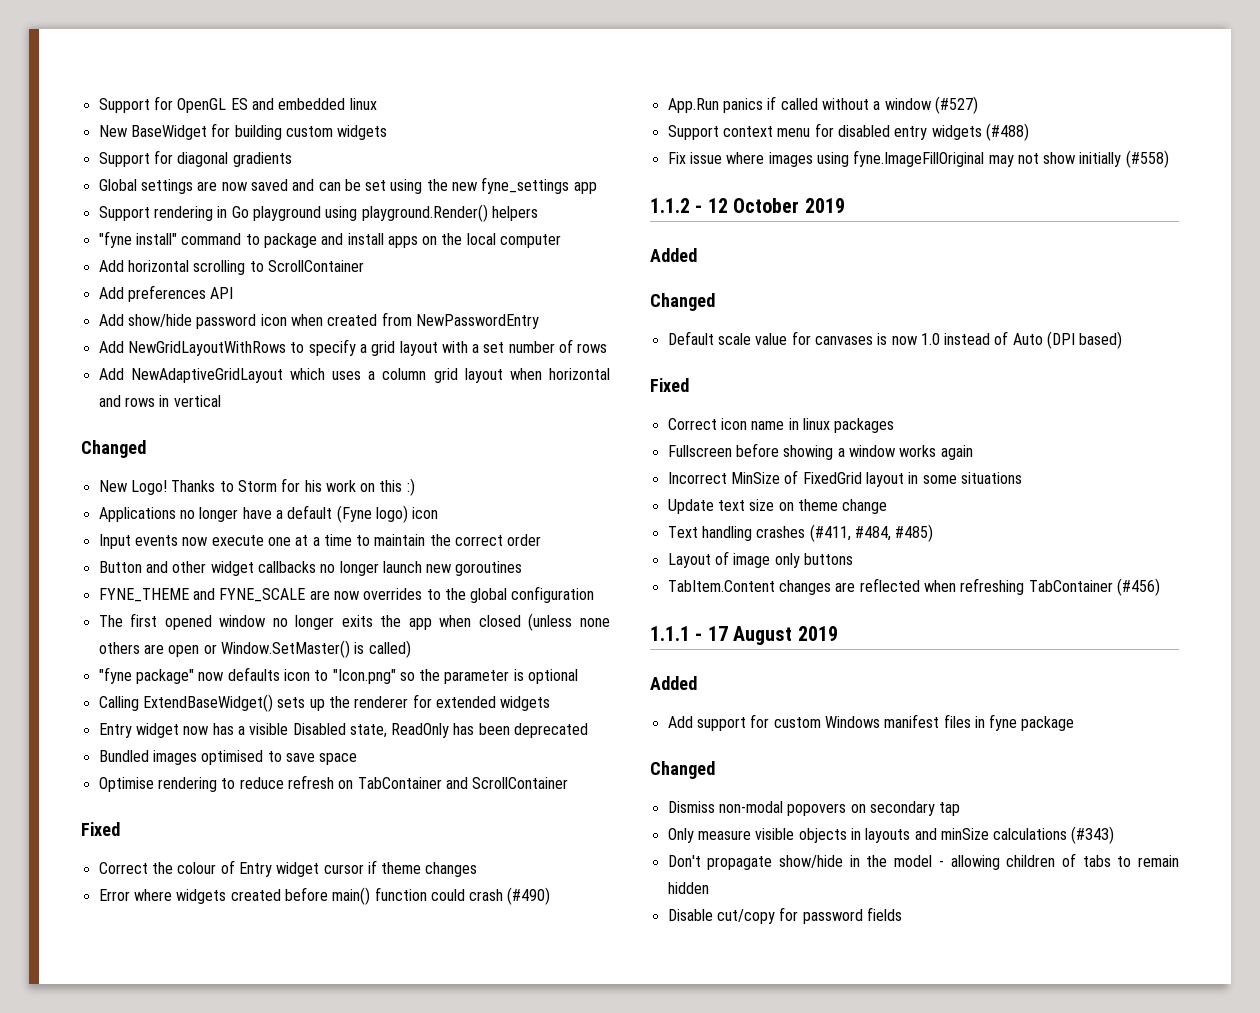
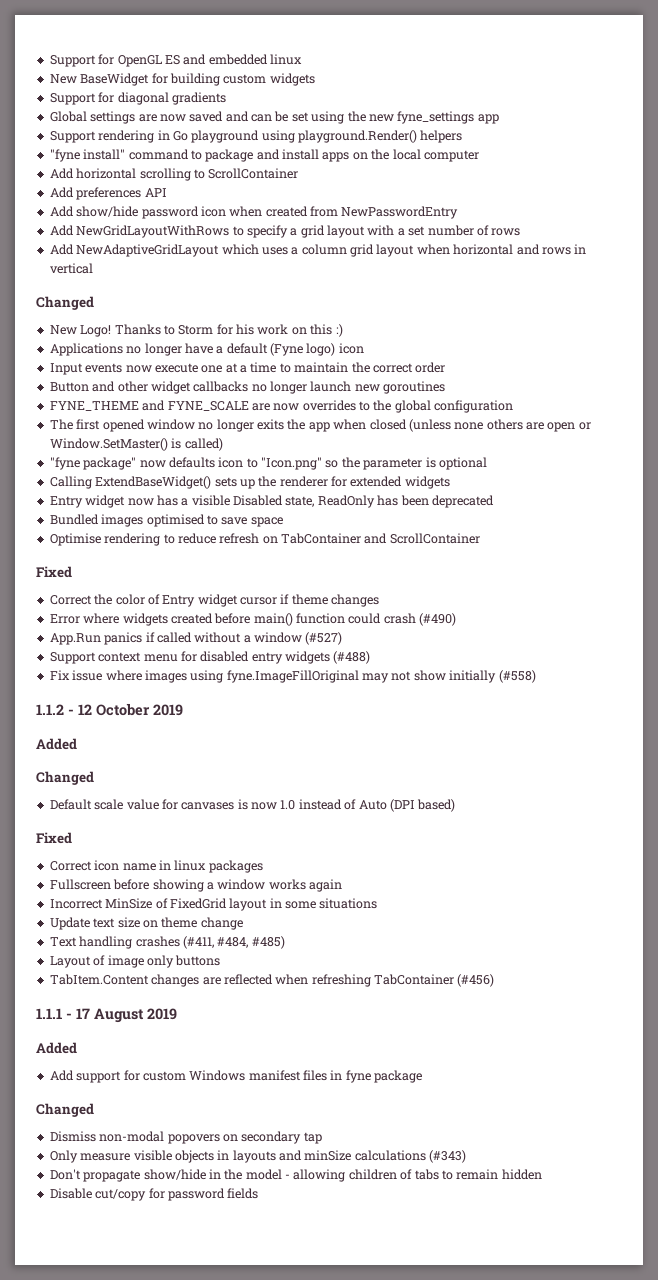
- Correct the colour of Entry widget cursor if theme changes
+ Correct the color of Entry widget cursor if theme changes

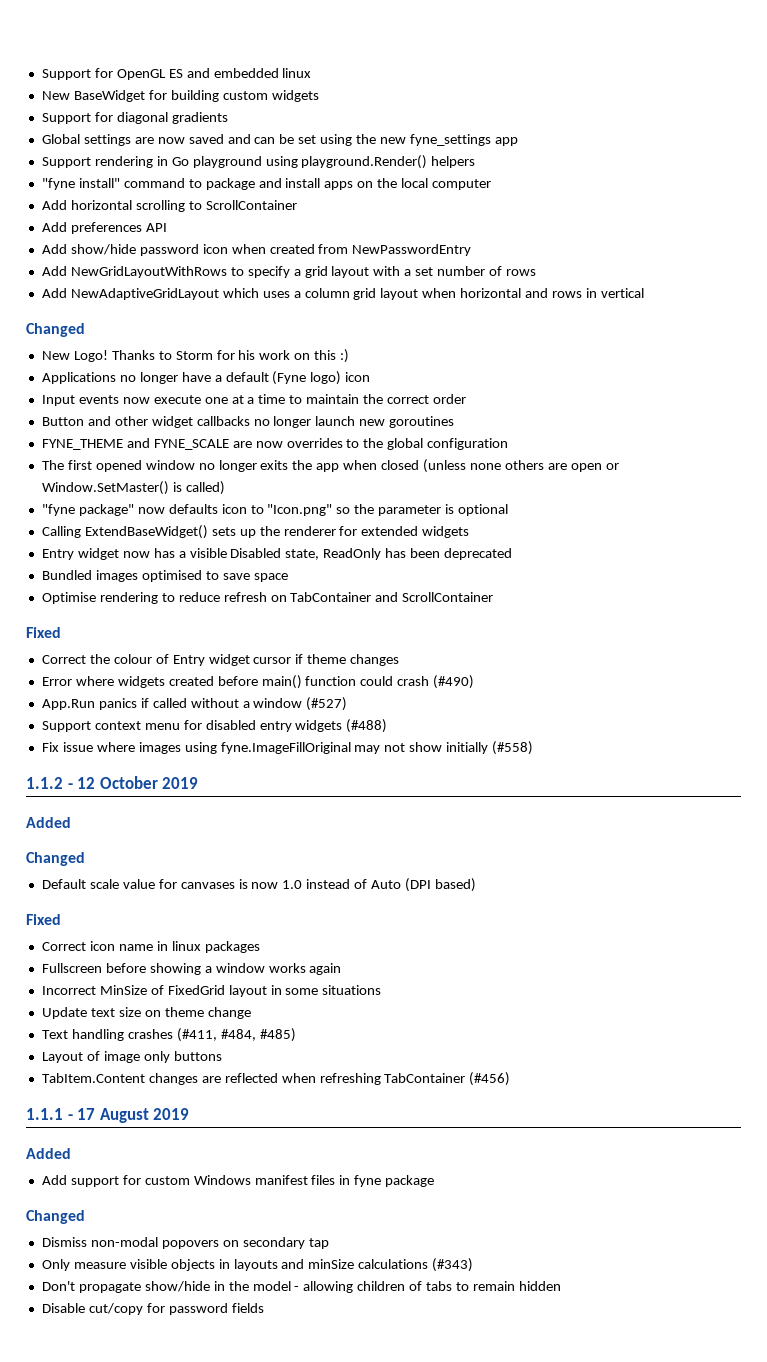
- Correct the color of Entry widget cursor if theme changes
+ Correct the colour of Entry widget cursor if theme changes

